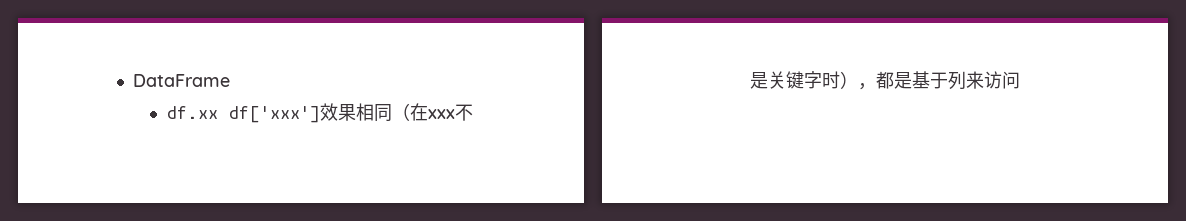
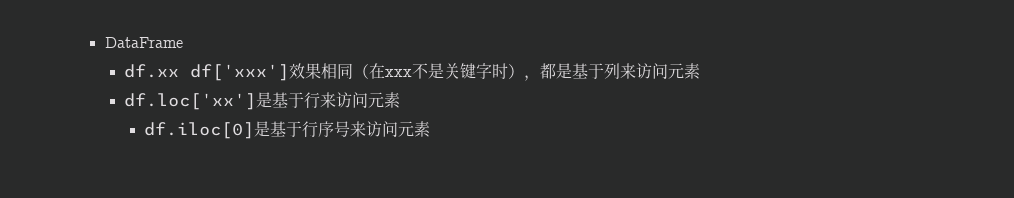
- df.xx df['xxx']效果相同（在xxx不是关键字时），都是基于列来访问
+ df.xx df['xxx']效果相同（在xxx不是关键字时），都是基于列来访问元素
+ df.loc['xx']是基于行来访问元素
+ df.iloc[0]是基于行序号来访问元素

